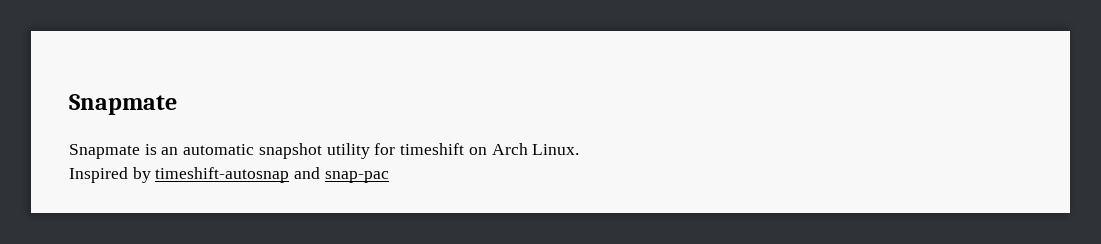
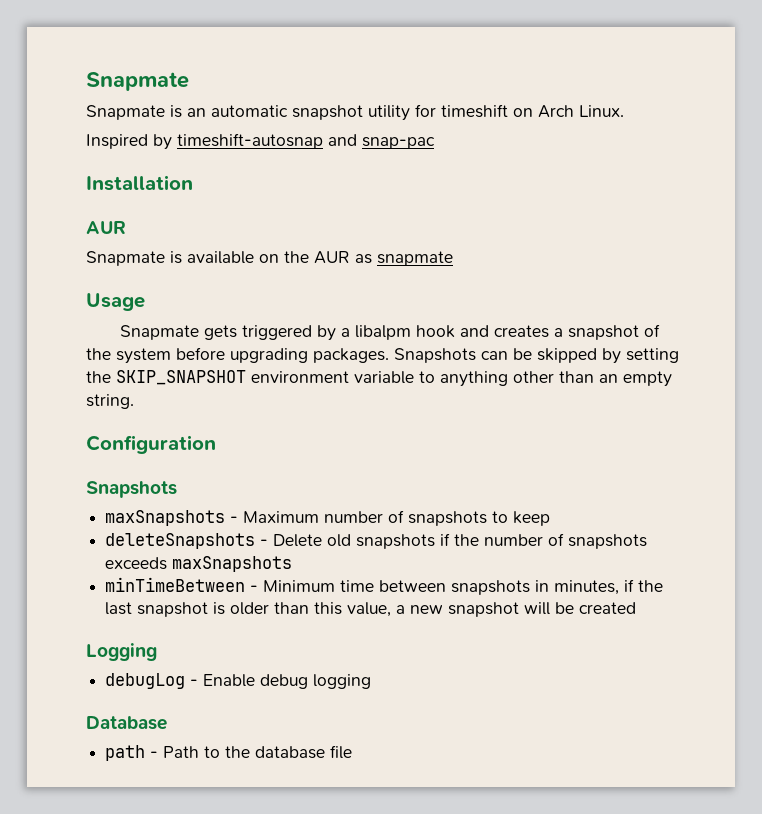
+ Installation
+ AUR
+ Snapmate is available on the AUR as snapmate
+ Usage
+ Snapmate gets triggered by a libalpm hook and creates a snapshot of the system before upgrading packages. Snapshots can be skipped by setting the SKIP_SNAPSHOT environment variable to anything other than an empty string.
+ Configuration
+ Snapshots
+ maxSnapshots - Maximum number of snapshots to keep
+ deleteSnapshots - Delete old snapshots if the number of snapshots exceeds maxSnapshots
+ minTimeBetween - Minimum time between snapshots in minutes, if the last snapshot is older than this value, a new snapshot will be created
+ Logging
+ debugLog - Enable debug logging
+ Database
+ path - Path to the database file

